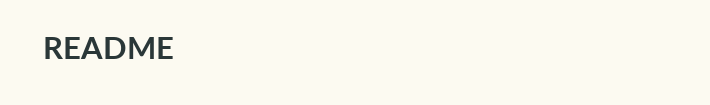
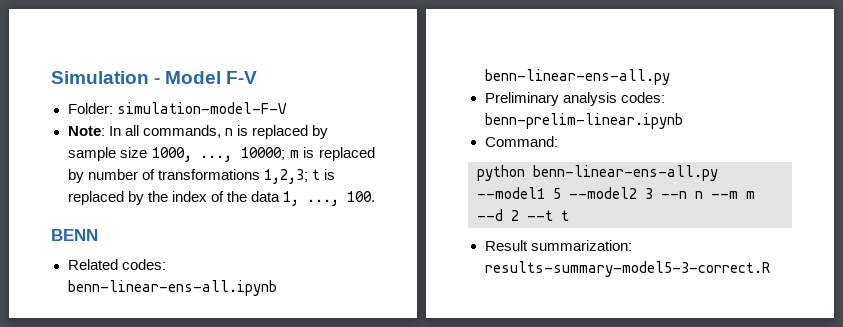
- README
+ Simulation - Model F-V
+ Folder: simulation-model-F-V
+ Note: In all commands, n is replaced by sample size 1000, ..., 10000; m is replaced by number of transformations 1,2,3; t is replaced by the index of the data 1, ..., 100.
+ BENN
+ Related codes: benn-linear-ens-all.ipynb benn-linear-ens-all.py
+ Preliminary analysis codes: benn-prelim-linear.ipynb
+ Command:
+ python benn-linear-ens-all.py --model1 5 --model2 3 --n n --m m --d 2 --t t
+ Result summarization: results-summary-model5-3-correct.R

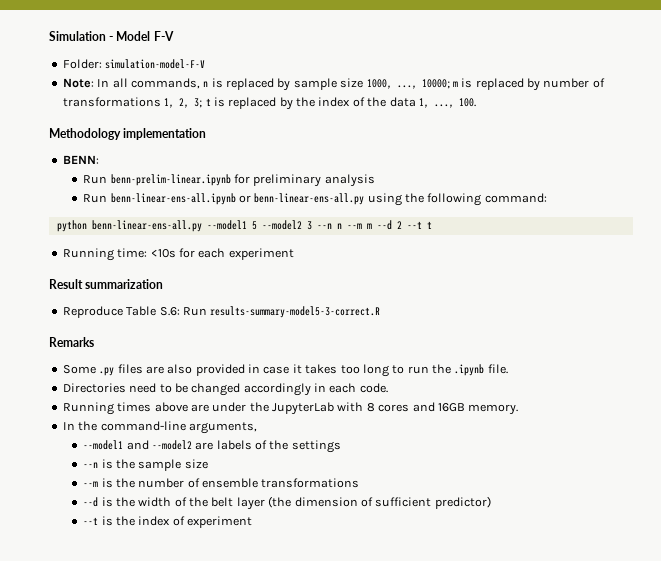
- Note: In all commands, n is replaced by sample size 1000, ..., 10000; m is replaced by number of transformations 1,2,3; t is replaced by the index of the data 1, ..., 100.
+ Note: In all commands, n is replaced by sample size 1000, ..., 10000; m is replaced by number of transformations 1, 2, 3; t is replaced by the index of the data 1, ..., 100.
- BENN
- Related codes: benn-linear-ens-all.ipynb benn-linear-ens-all.py
- Preliminary analysis codes: benn-prelim-linear.ipynb
- Command:
+ Methodology implementation
+ BENN:
+ Run benn-prelim-linear.ipynb for preliminary analysis
+ Run benn-linear-ens-all.ipynb or benn-linear-ens-all.py using the following command:
- Result summarization: results-summary-model5-3-correct.R
+ Running time: <10s for each experiment
+ Result summarization
+ Reproduce Table S.6: Run results-summary-model5-3-correct.R
+ Remarks
+ Some .py files are also provided in case it takes too long to run the .ipynb file.
+ Directories need to be changed accordingly in each code.
+ Running times above are under the JupyterLab with 8 cores and 16GB memory.
+ In the command-line arguments,
+ --model1 and --model2 are labels of the settings
+ --n is the sample size
+ --m is the number of ensemble transformations
+ --d is the width of the belt layer (the dimension of sufficient predictor)
+ --t is the index of experiment

